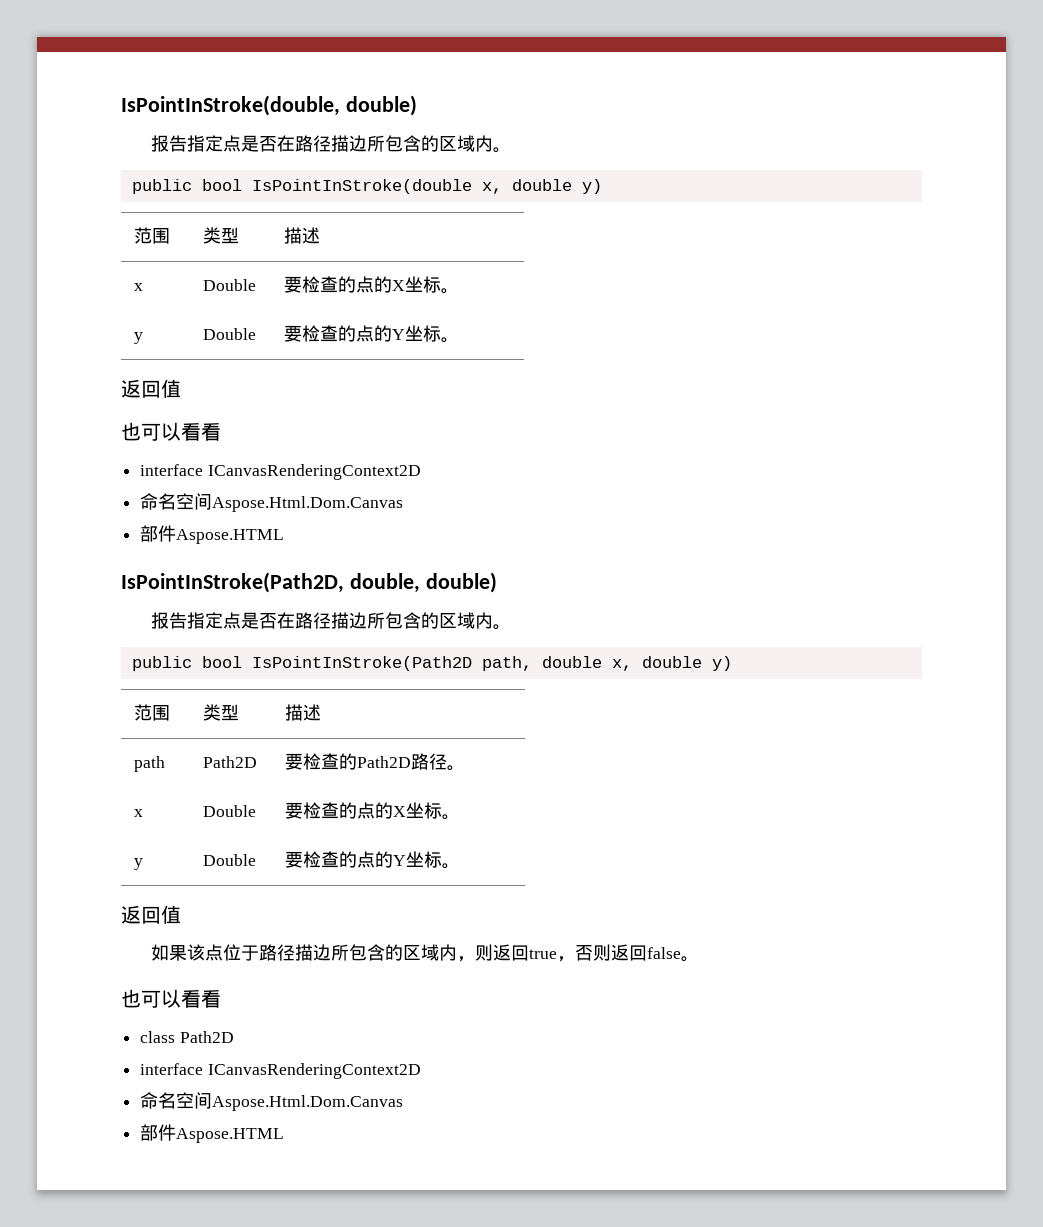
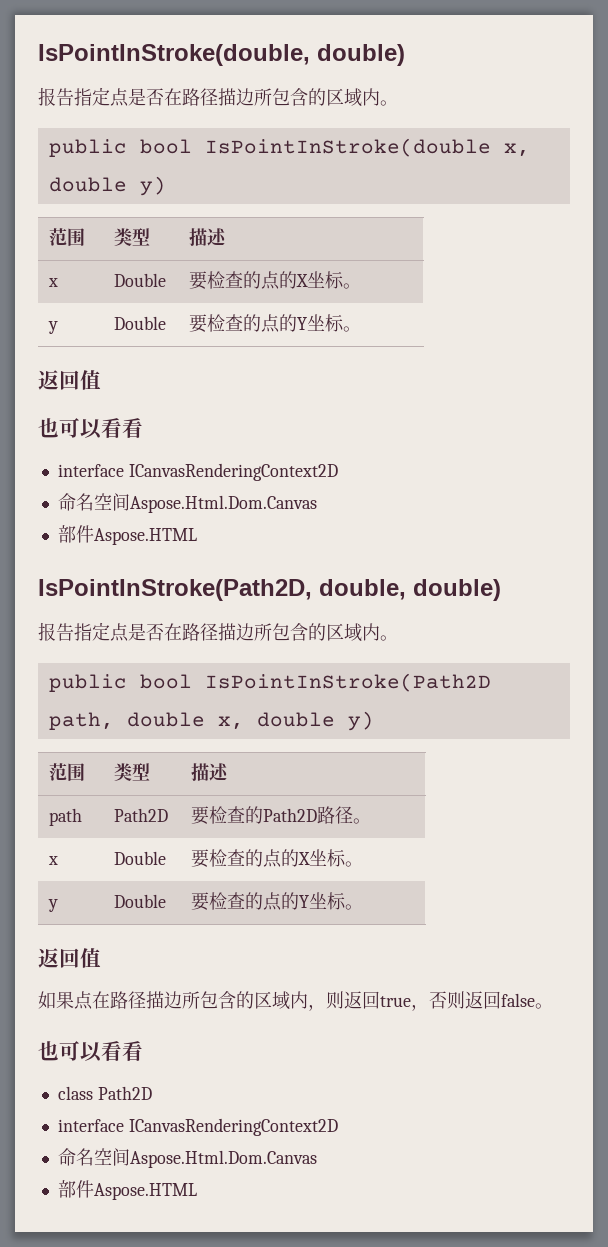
- 如果该点位于路径描边所包含的区域内，则返回true，否则返回false。
+ 如果点在路径描边所包含的区域内，则返回true，否则返回false。

